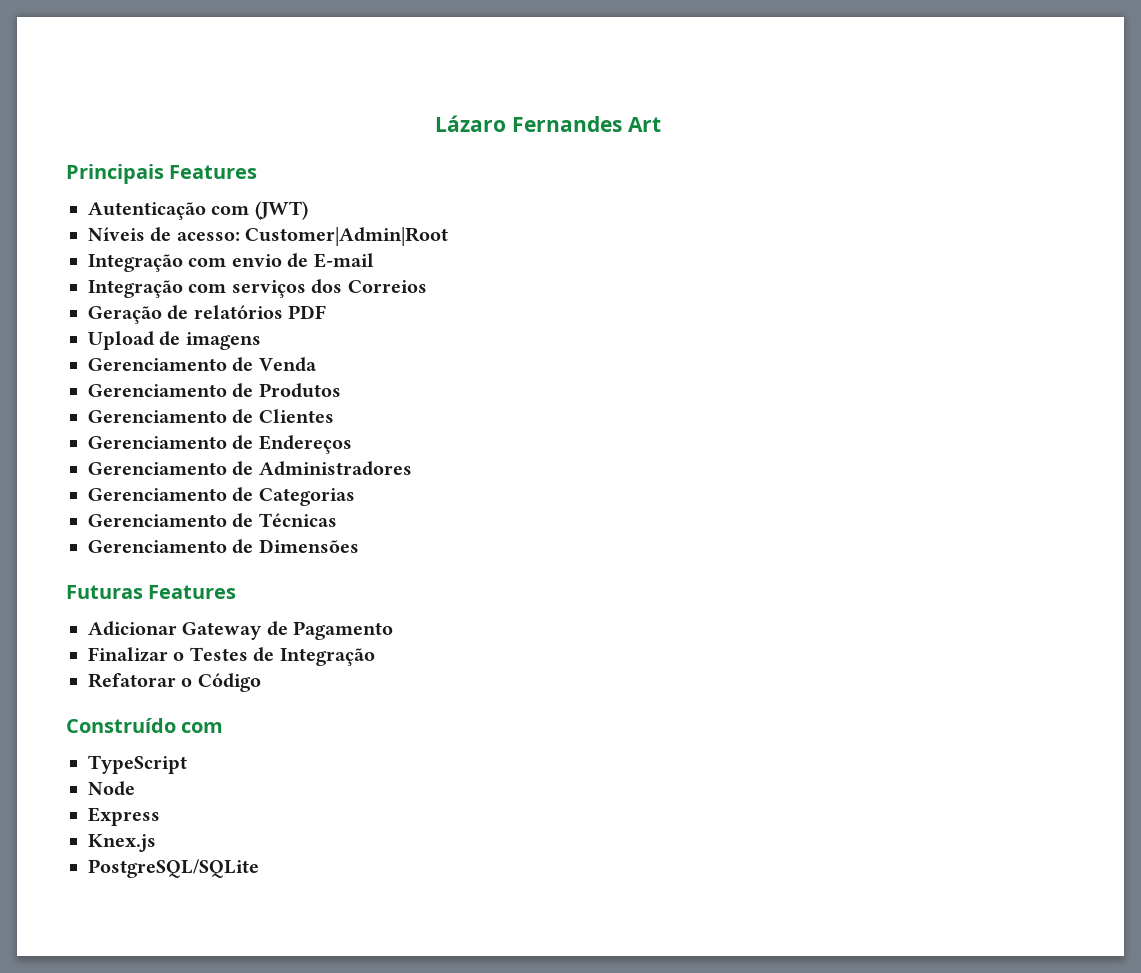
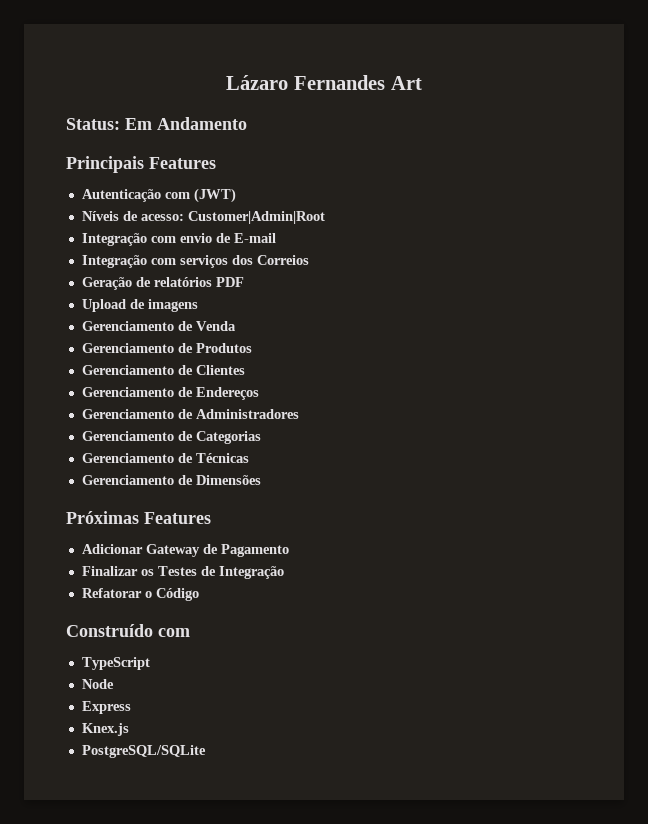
+ Status: Em Andamento
- Futuras Features
+ Próximas Features
- Finalizar o Testes de Integração
+ Finalizar os Testes de Integração

